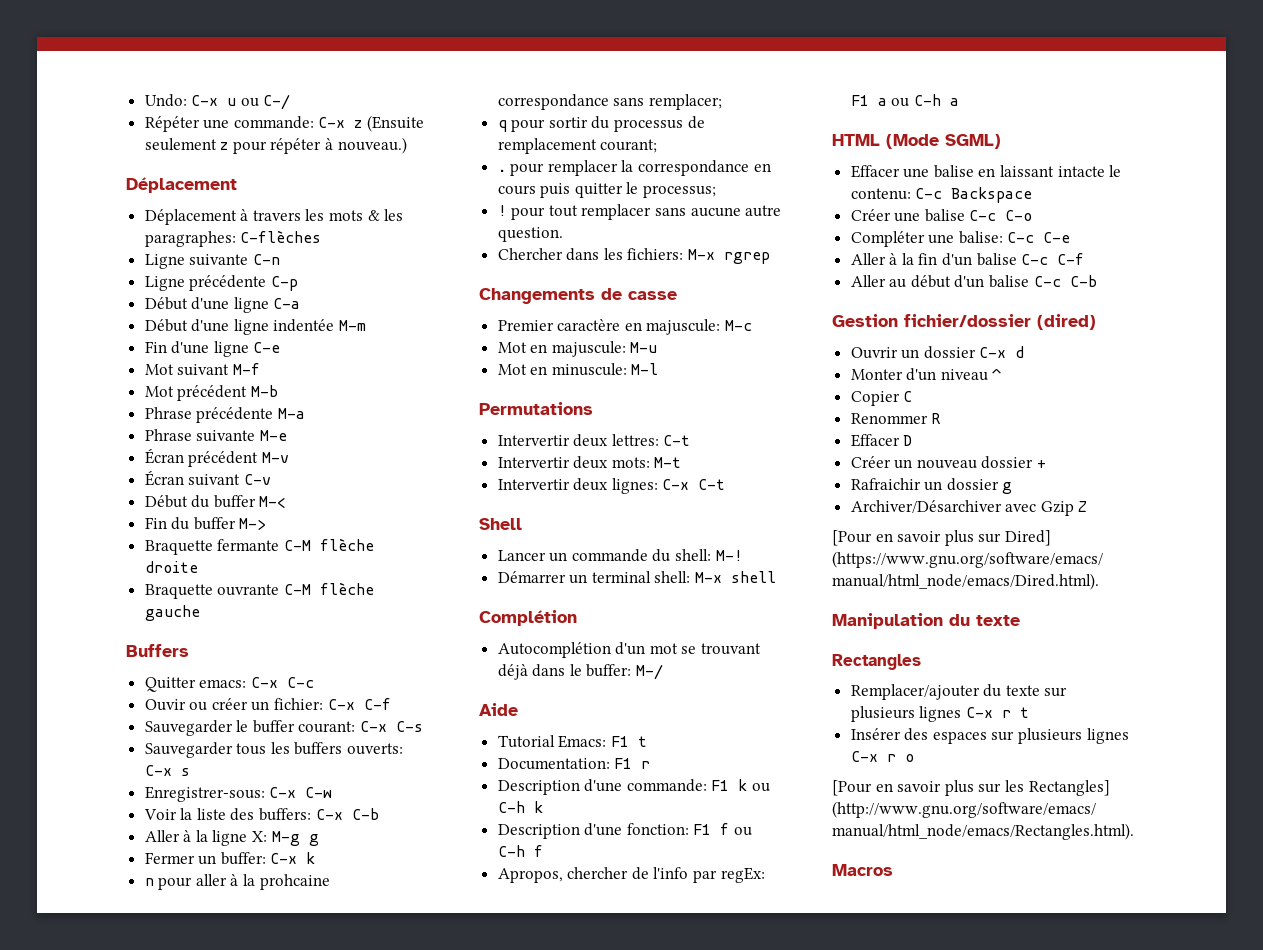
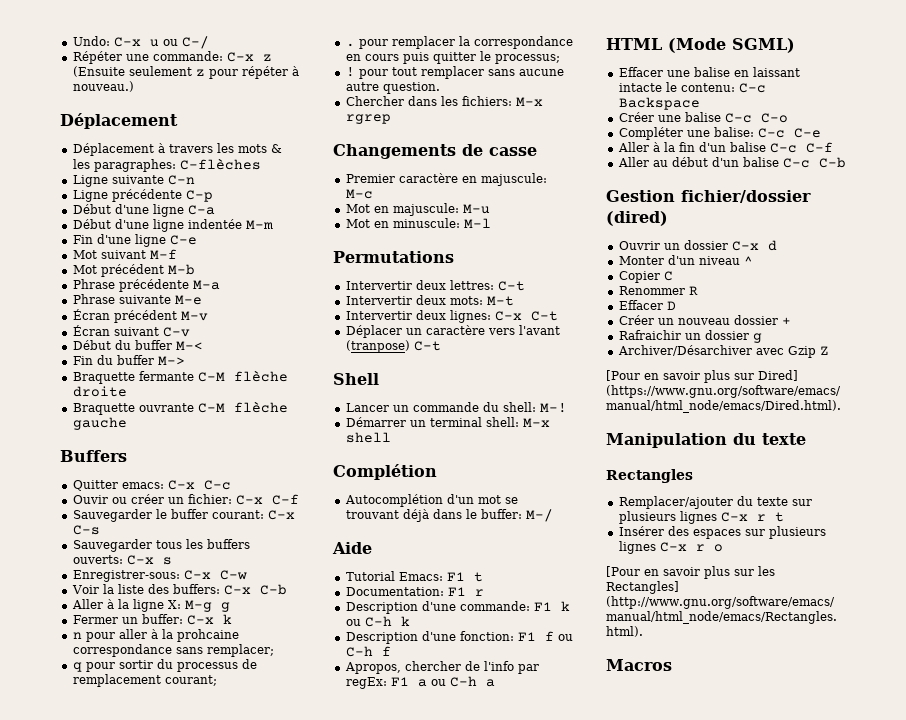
+ Déplacer un caractère vers l'avant (tranpose) C-t

